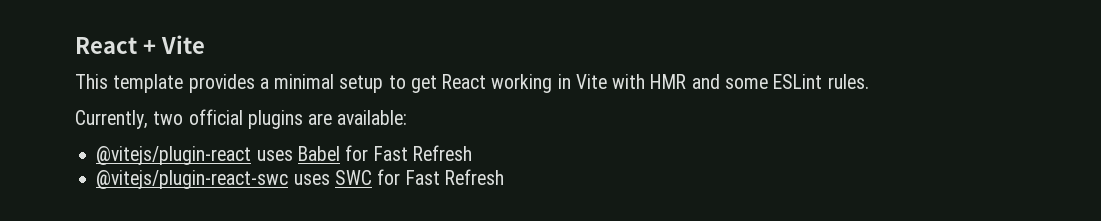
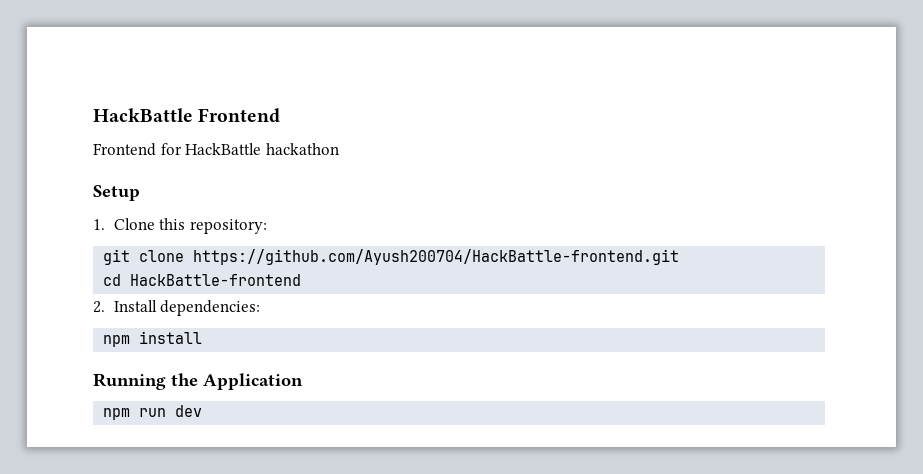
- React + Vite
- This template provides a minimal setup to get React working in Vite with HMR and some ESLint rules.
- Currently, two official plugins are available:
- @vitejs/plugin-react uses Babel for Fast Refresh
- @vitejs/plugin-react-swc uses SWC for Fast Refresh
+ HackBattle Frontend
+ Frontend for HackBattle hackathon
+ Setup
+ 1. Clone this repository:
+ git clone https://github.com/Ayush200704/HackBattle-frontend.git
+ cd HackBattle-frontend
+ 2. Install dependencies:
+ npm install
+ Running the Application
+ npm run dev

